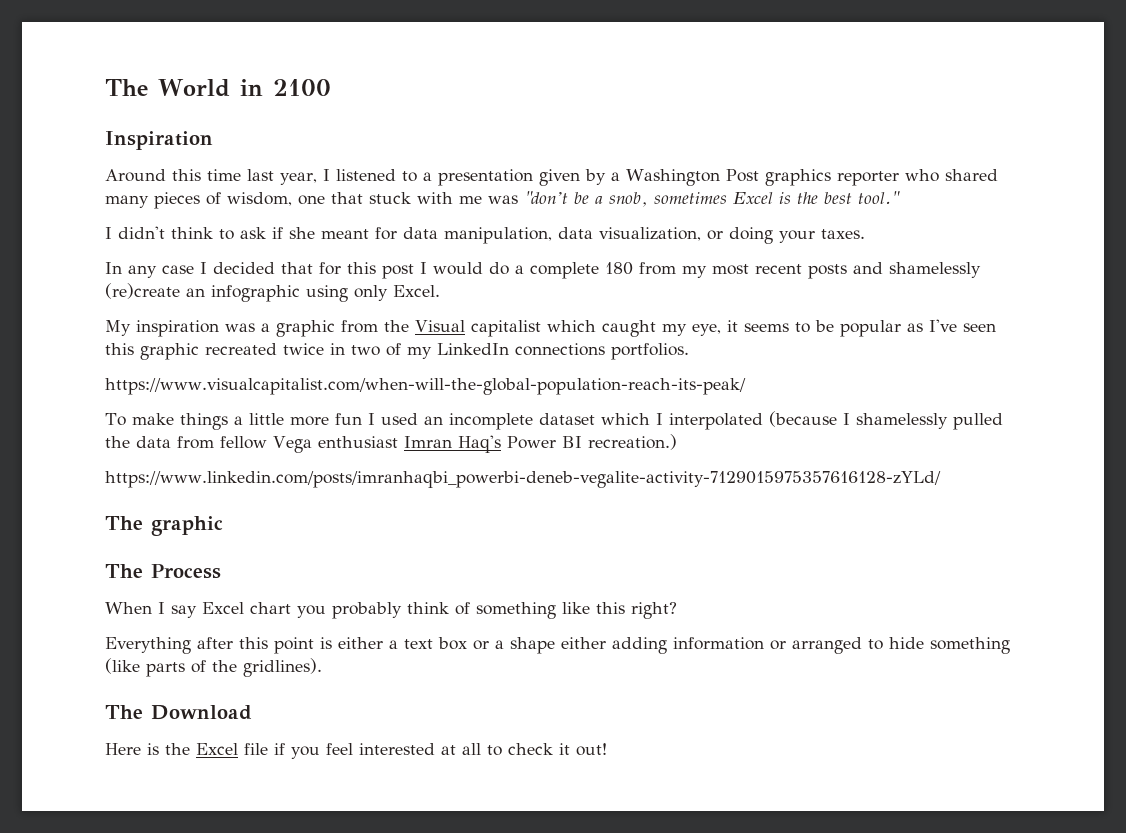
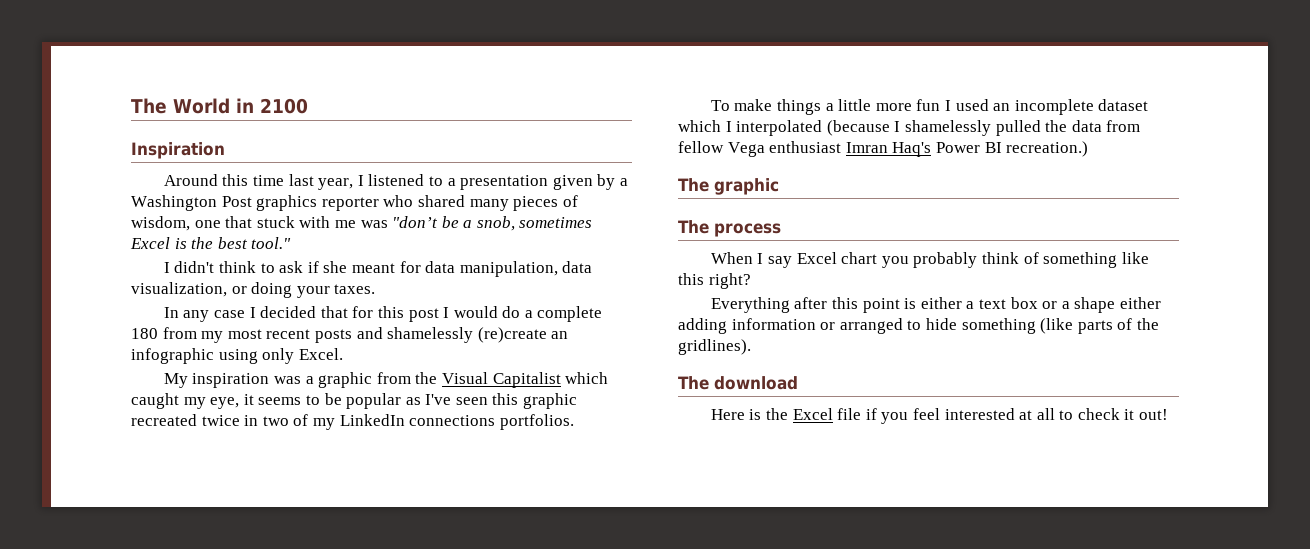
- My inspiration was a graphic from the Visual capitalist which caught my eye, it seems to be popular as I've seen this graphic recreated twice in two of my LinkedIn connections portfolios.
+ My inspiration was a graphic from the Visual Capitalist which caught my eye, it seems to be popular as I've seen this graphic recreated twice in two of my LinkedIn connections portfolios.
- https://www.visualcapitalist.com/when-will-the-global-population-reach-its-peak/
- https://www.linkedin.com/posts/imranhaqbi_powerbi-deneb-vegalite-activity-7129015975357616128-zYLd/
- The Process
+ The process
- The Download
+ The download

